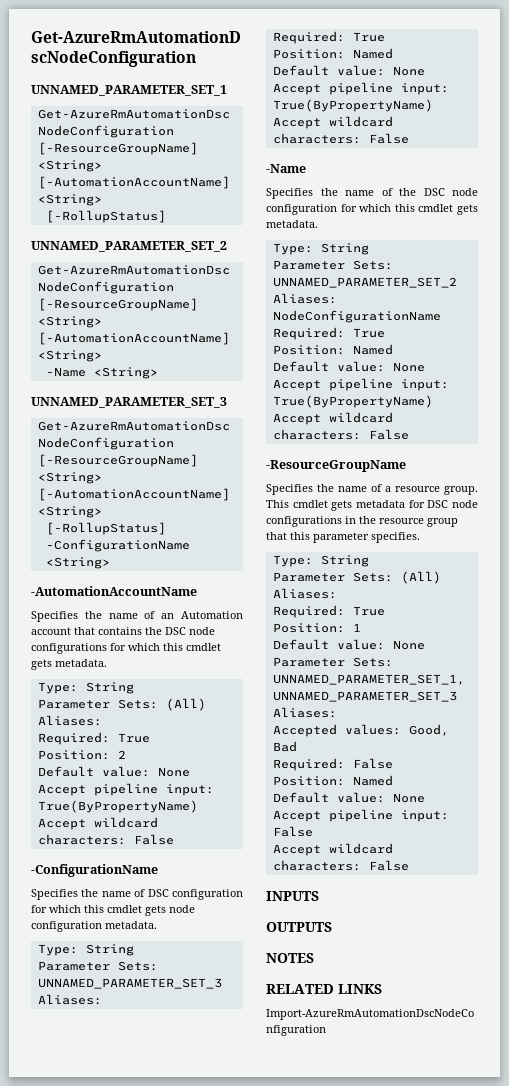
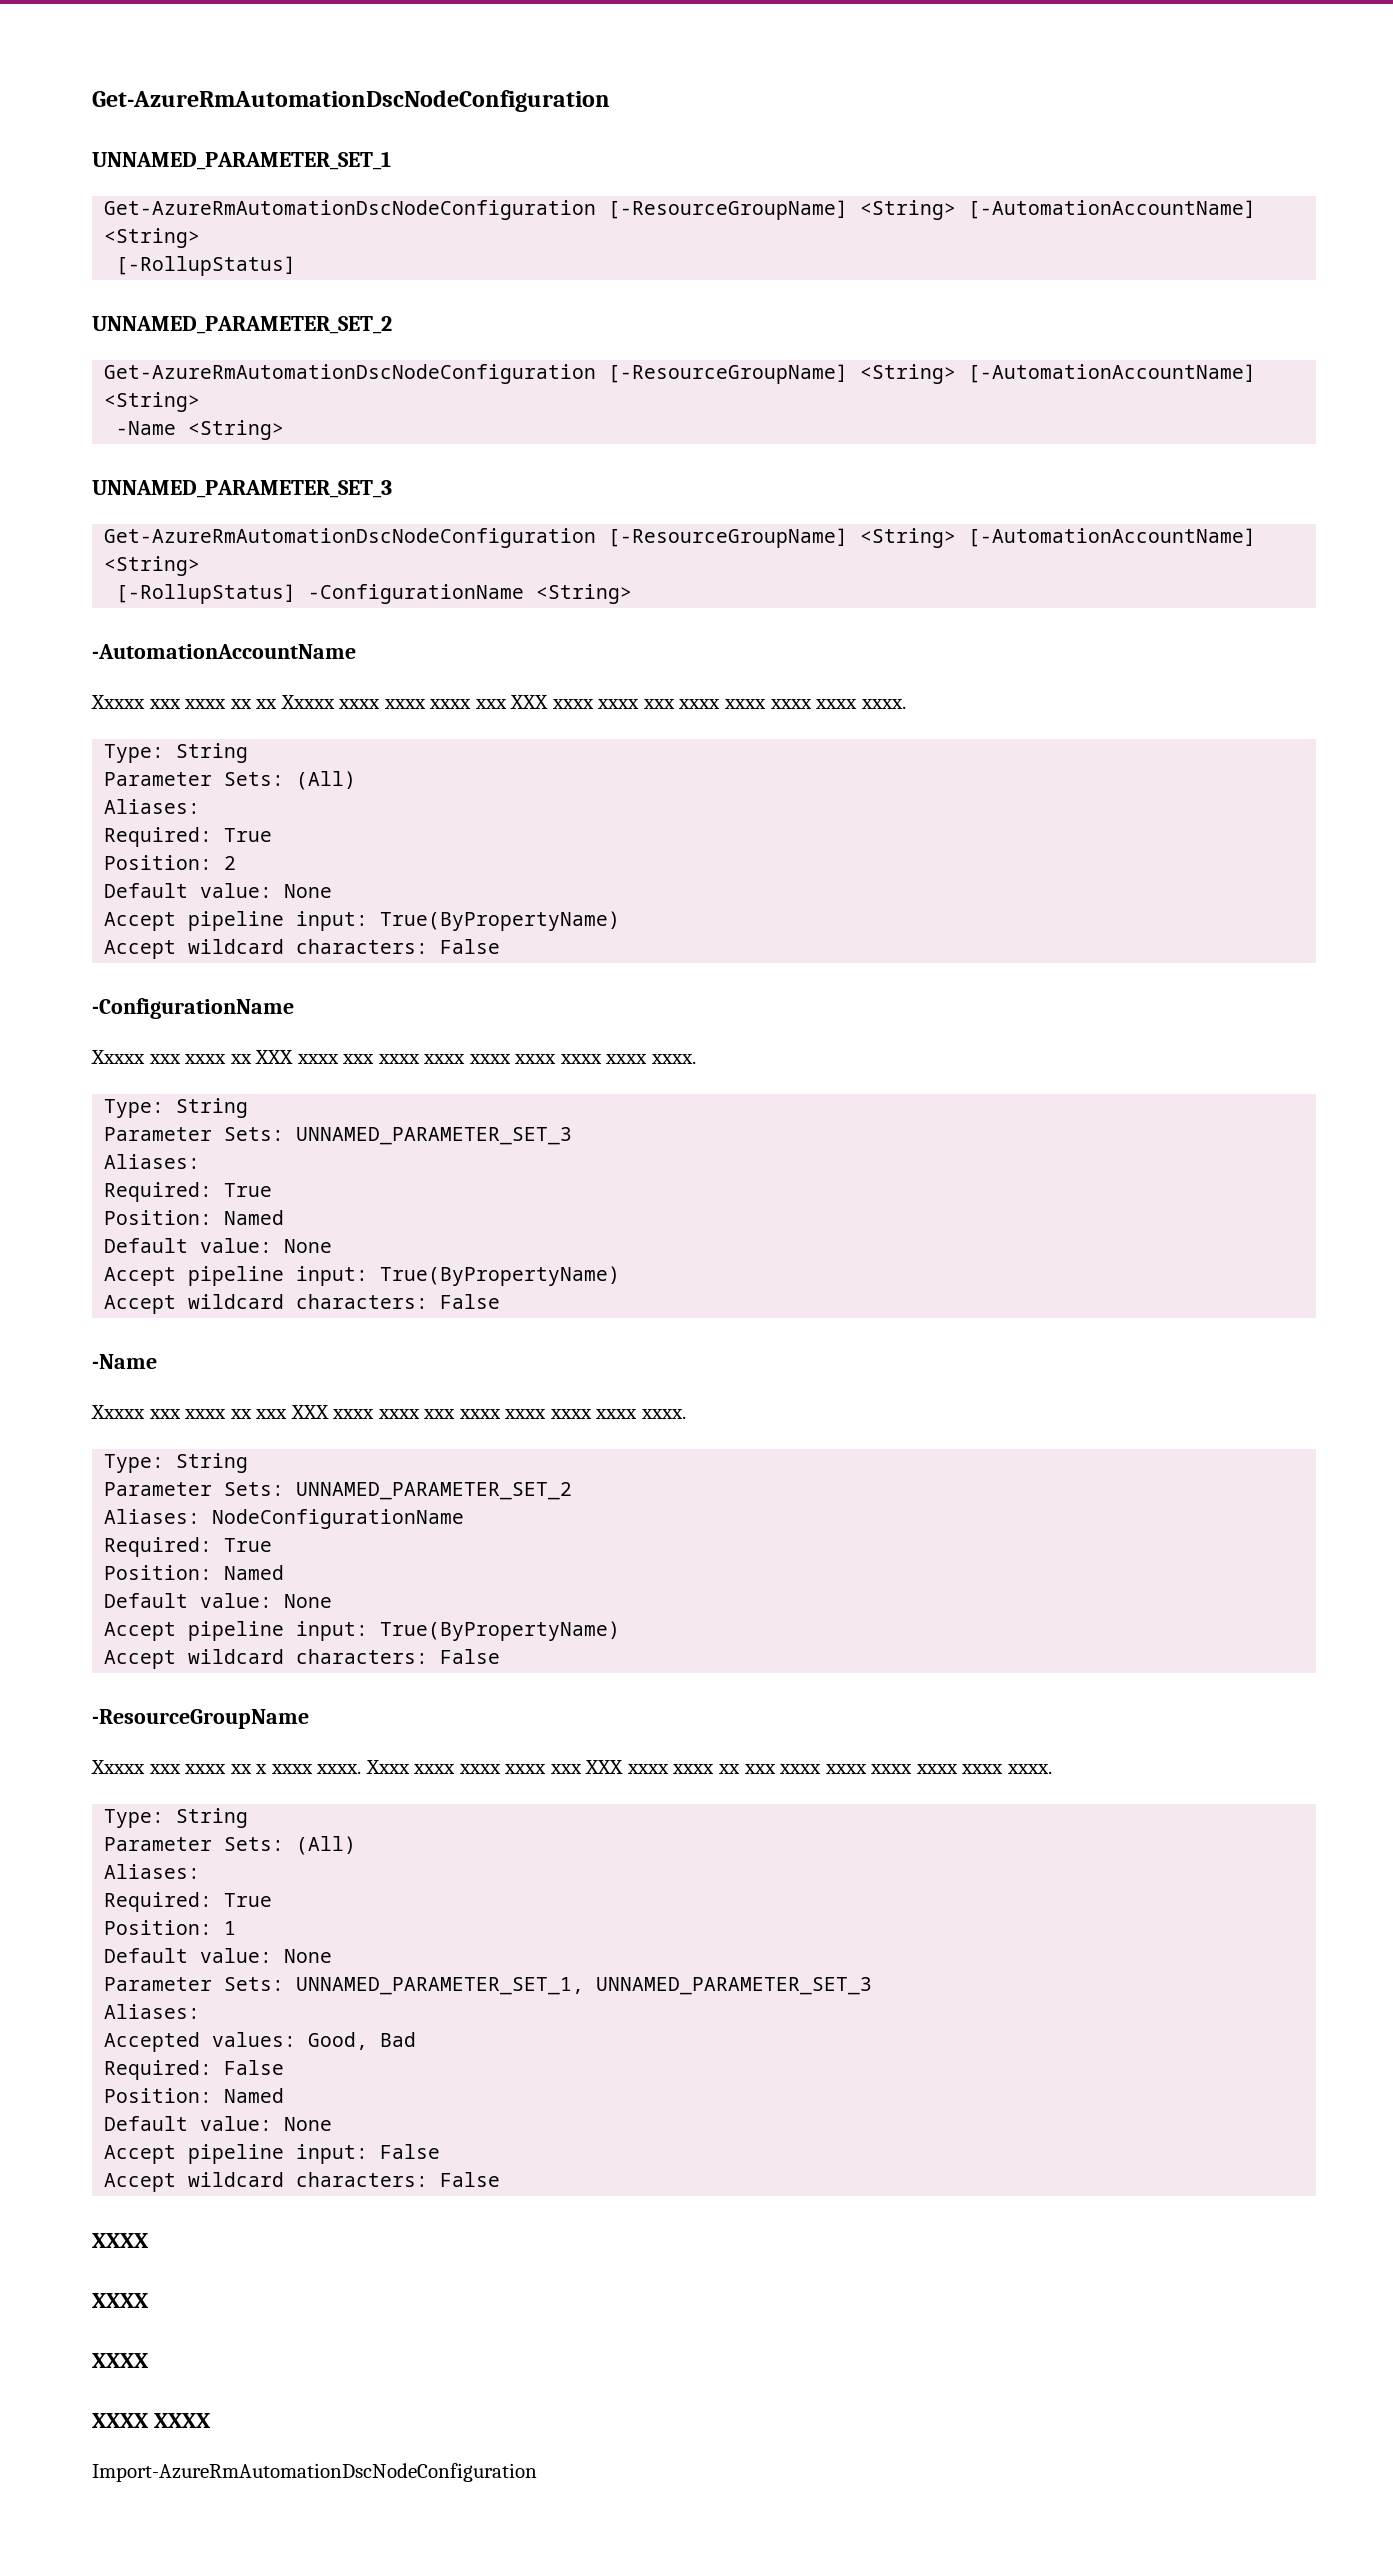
- Specifies the name of an Automation account that contains the DSC node configurations for which this cmdlet gets metadata.
+ Xxxxx xxx xxxx xx xx Xxxxx xxxx xxxx xxxx xxx XXX xxxx xxxx xxx xxxx xxxx xxxx xxxx xxxx.
- Specifies the name of DSC configuration for which this cmdlet gets node configuration metadata.
+ Xxxxx xxx xxxx xx XXX xxxx xxx xxxx xxxx xxxx xxxx xxxx xxxx xxxx.
- Specifies the name of the DSC node configuration for which this cmdlet gets metadata.
+ Xxxxx xxx xxxx xx xxx XXX xxxx xxxx xxx xxxx xxxx xxxx xxxx xxxx.
- Specifies the name of a resource group. This cmdlet gets metadata for DSC node configurations in the resource group that this parameter specifies.
+ Xxxxx xxx xxxx xx x xxxx xxxx. Xxxx xxxx xxxx xxxx xxx XXX xxxx xxxx xx xxx xxxx xxxx xxxx xxxx xxxx xxxx.
  Accept pipeline input: False
  Accept wildcard characters: False
- INPUTS
- OUTPUTS
- NOTES
- RELATED LINKS
+ XXXX
+ XXXX
+ XXXX
+ XXXX XXXX

